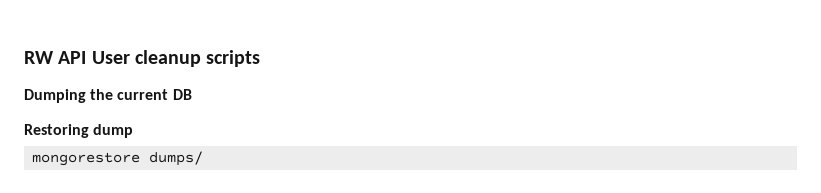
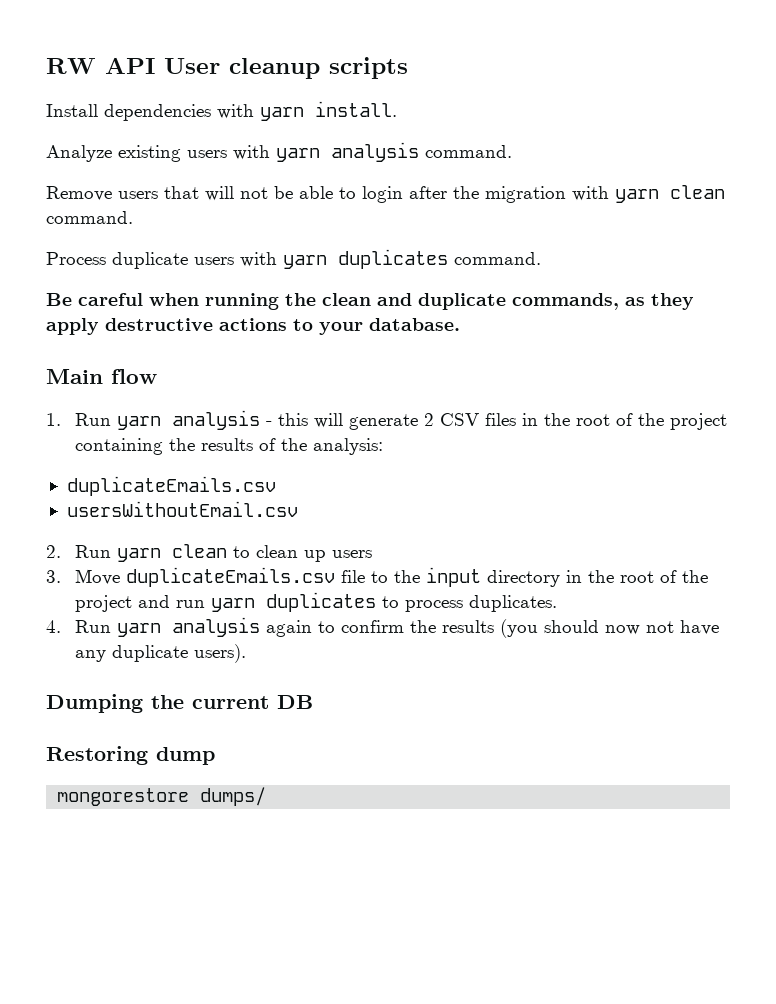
+ Install dependencies with yarn install.
+ Analyze existing users with yarn analysis command.
+ Remove users that will not be able to login after the migration with yarn clean command.
+ Process duplicate users with yarn duplicates command.
+ Be careful when running the clean and duplicate commands, as they apply destructive actions to your database.
+ Main flow
+ 1. Run yarn analysis - this will generate 2 CSV files in the root of the project containing the results of the analysis:
+ duplicateEmails.csv
+ usersWithoutEmail.csv
+ 2. Run yarn clean to clean up users
+ 3. Move duplicateEmails.csv file to the input directory in the root of the project and run yarn duplicates to process duplicates.
+ 4. Run yarn analysis again to confirm the results (you should now not have any duplicate users).

